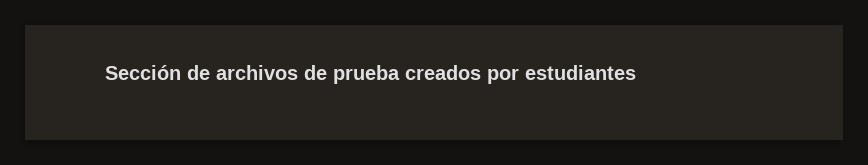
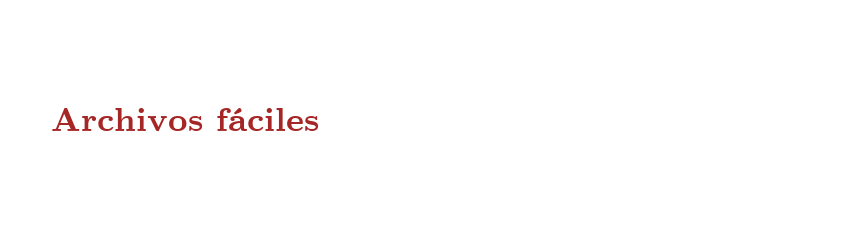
- Sección de archivos de prueba creados por estudiantes
+ Archivos fáciles

